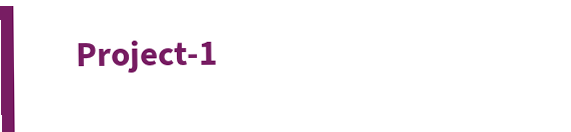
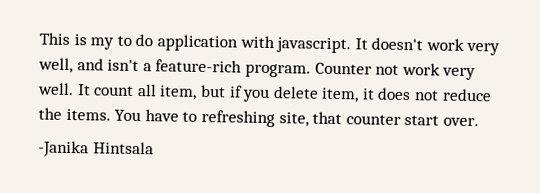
- Project-1
+ This is my to do application with javascript. It doesn't work very well, and isn't a feature-rich program. Counter not work very well. It count all item, but if you delete item, it does not reduce the items. You have to refreshing site, that counter start over.
+ -Janika Hintsala

